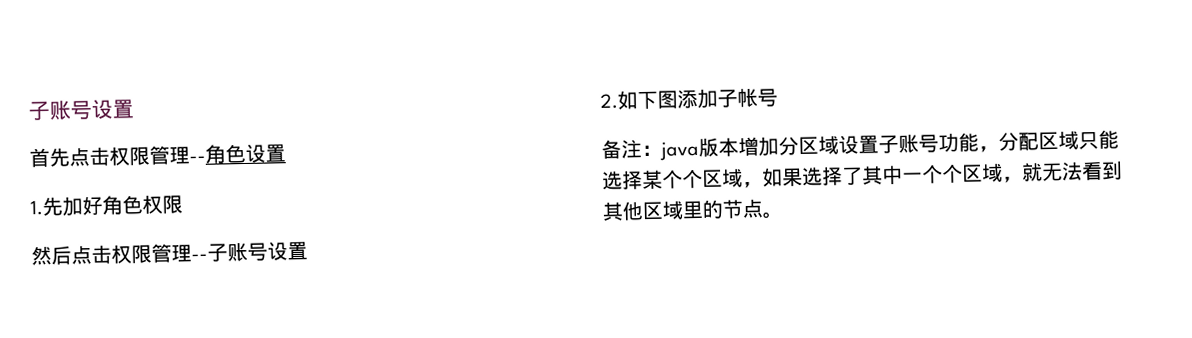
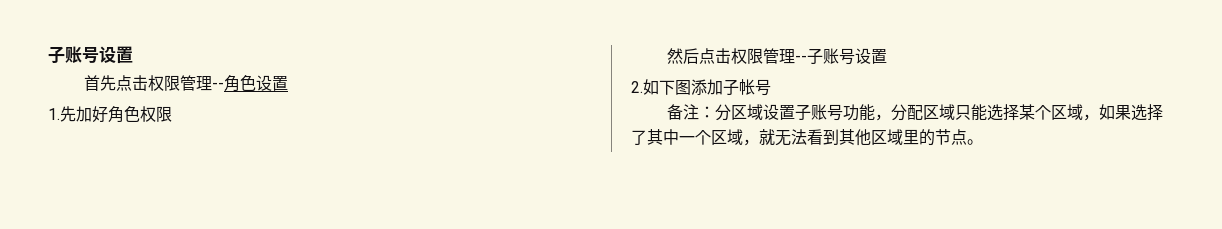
- 备注：java版本增加分区域设置子账号功能，分配区域只能选择某个个区域，如果选择了其中一个个区域，就无法看到其他区域里的节点。
+ 备注：分区域设置子账号功能，分配区域只能选择某个区域，如果选择了其中一个区域，就无法看到其他区域里的节点。

